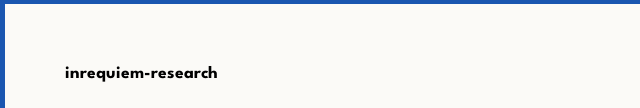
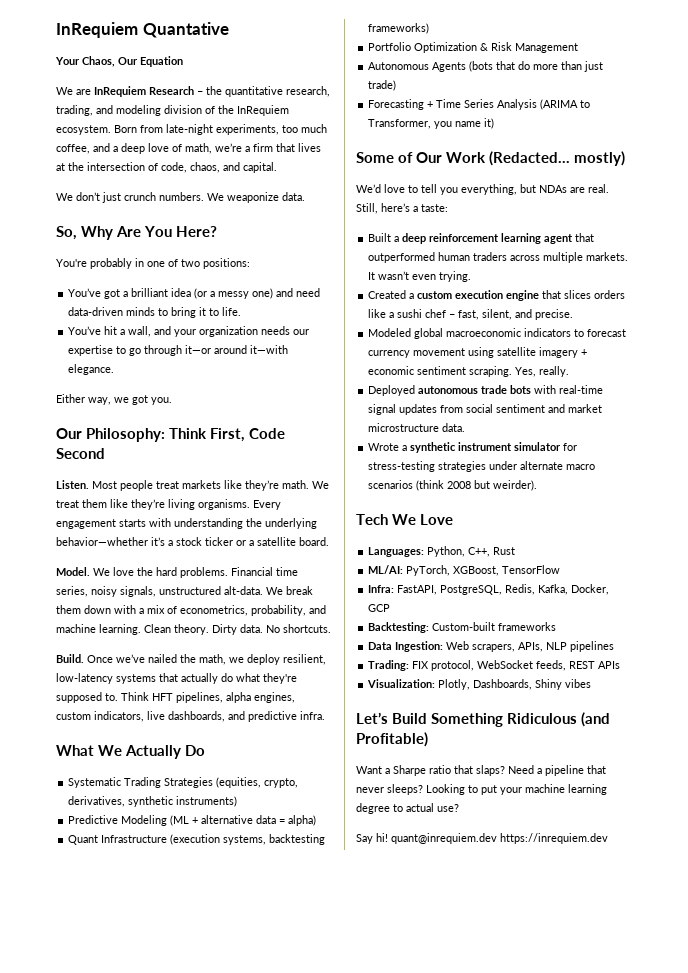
- inrequiem-research
+ InRequiem Quantative
+ Your Chaos, Our Equation
+ We are InRequiem Research – the quantitative research, trading, and modeling division of the InRequiem ecosystem. Born from late-night experiments, too much coffee, and a deep love of math, we’re a firm that lives at the intersection of code, chaos, and capital.
+ We don’t just crunch numbers. We weaponize data.
+ So, Why Are You Here?
+ You're probably in one of two positions:
+ You’ve got a brilliant idea (or a messy one) and need data-driven minds to bring it to life.
+ You’ve hit a wall, and your organization needs our expertise to go through it—or around it—with elegance.
+ Either way, we got you.
+ Our Philosophy: Think First, Code Second
+ Listen. Most people treat markets like they’re math. We treat them like they’re living organisms. Every engagement starts with understanding the underlying behavior—whether it’s a stock ticker or a satellite board.
+ Model. We love the hard problems. Financial time series, noisy signals, unstructured alt-data. We break them down with a mix of econometrics, probability, and machine learning. Clean theory. Dirty data. No shortcuts.
+ Build. Once we’ve nailed the math, we deploy resilient, low-latency systems that actually do what they're supposed to. Think HFT pipelines, alpha engines, custom indicators, live dashboards, and predictive infra.
+ What We Actually Do
+ Systematic Trading Strategies (equities, crypto, derivatives, synthetic instruments)
+ Predictive Modeling (ML + alternative data = alpha)
+ Quant Infrastructure (execution systems, backtesting frameworks)
+ Portfolio Optimization & Risk Management
+ Autonomous Agents (bots that do more than just trade)
+ Forecasting + Time Series Analysis (ARIMA to Transformer, you name it)
+ Some of Our Work (Redacted... mostly)
+ We’d love to tell you everything, but NDAs are real. Still, here’s a taste:
+ Built a deep reinforcement learning agent that outperformed human traders across multiple markets. It wasn’t even trying.
+ Created a custom execution engine that slices orders like a sushi chef – fast, silent, and precise.
+ Modeled global macroeconomic indicators to forecast currency movement using satellite imagery + economic sentiment scraping. Yes, really.
+ Deployed autonomous trade bots with real-time signal updates from social sentiment and market microstructure data.
+ Wrote a synthetic instrument simulator for stress-testing strategies under alternate macro scenarios (think 2008 but weirder).
+ Tech We Love
+ Languages: Python, C++, Rust
+ ML/AI: PyTorch, XGBoost, TensorFlow
+ Infra: FastAPI, PostgreSQL, Redis, Kafka, Docker, GCP
+ Backtesting: Custom-built frameworks
+ Data Ingestion: Web scrapers, APIs, NLP pipelines
+ Trading: FIX protocol, WebSocket feeds, REST APIs
+ Visualization: Plotly, Dashboards, Shiny vibes
+ Let’s Build Something Ridiculous (and Profitable)
+ Want a Sharpe ratio that slaps? Need a pipeline that never sleeps? Looking to put your machine learning degree to actual use?
+ Say hi! quant@inrequiem.dev https://inrequiem.dev

